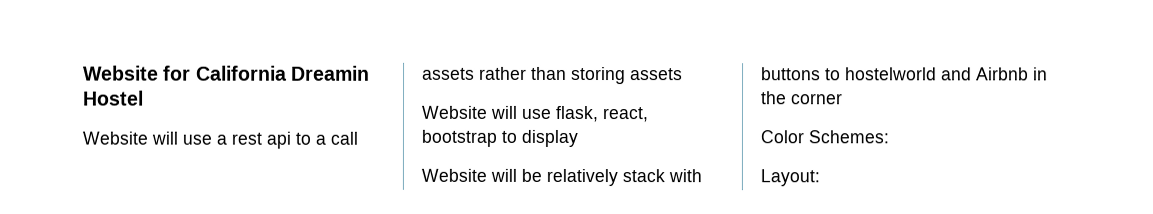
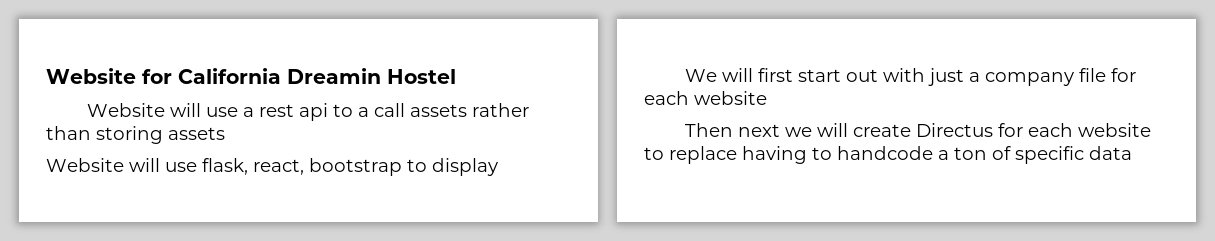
- Website will be relatively stack with buttons to hostelworld and Airbnb in the corner
- Color Schemes:
- Layout:
+ We will first start out with just a company file for each website
+ Then next we will create Directus for each website to replace having to handcode a ton of specific data

